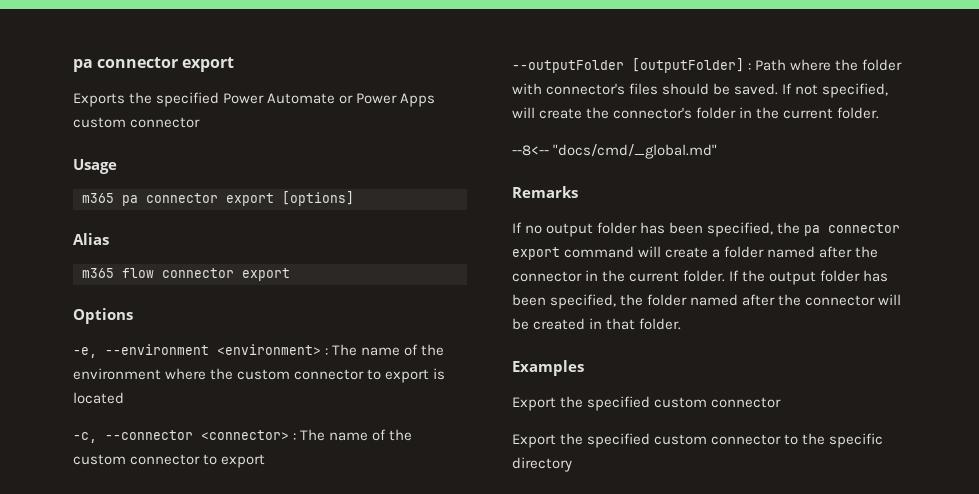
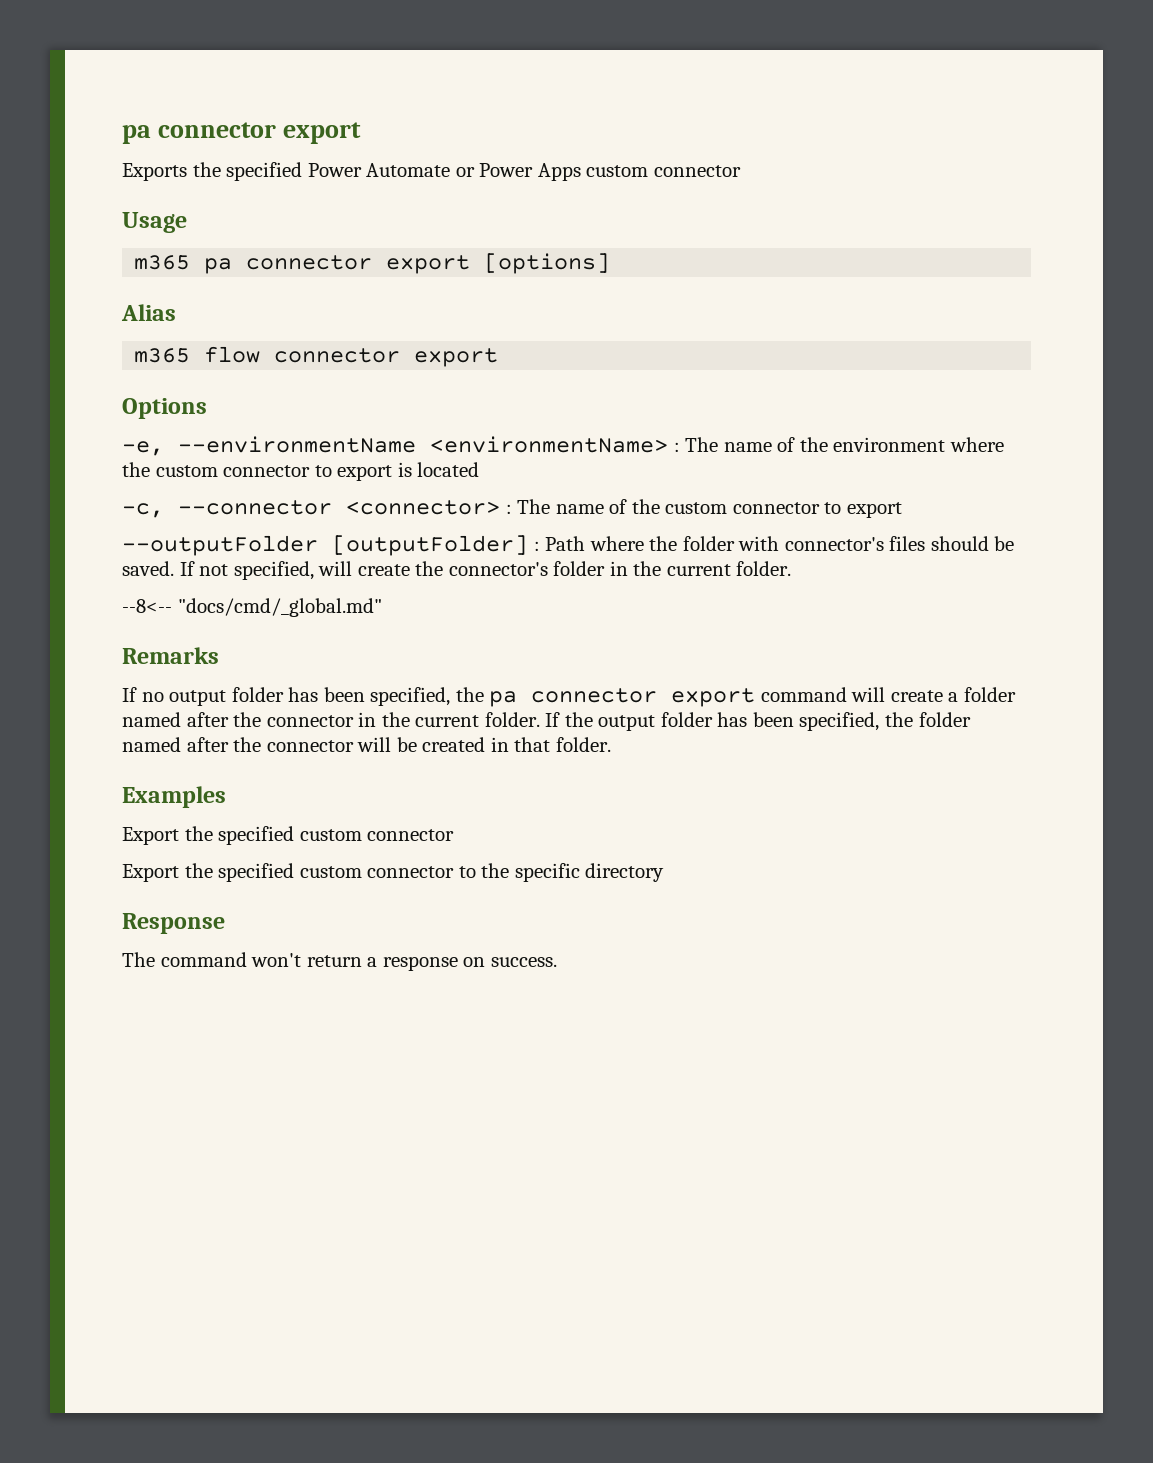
- -e, --environment <environment> : The name of the environment where the custom connector to export is located
+ -e, --environmentName <environmentName> : The name of the environment where the custom connector to export is located
+ Response
+ The command won't return a response on success.

